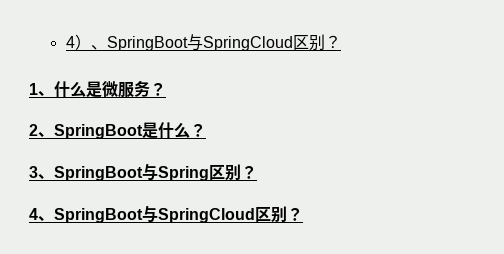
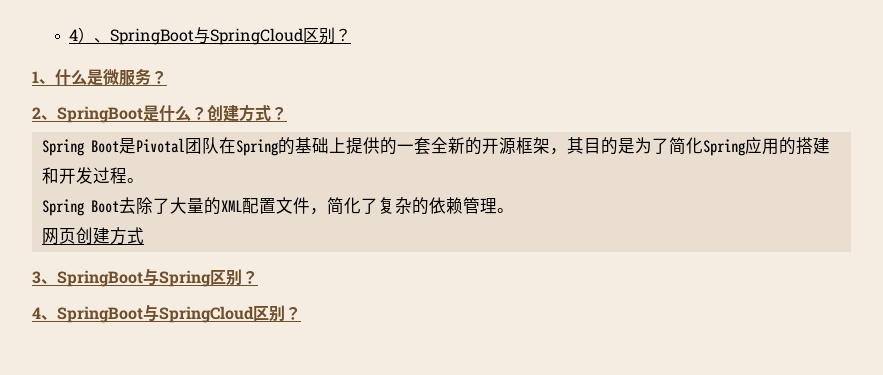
+ 创建方式？
+ Spring Boot是Pivotal团队在Spring的基础上提供的一套全新的开源框架，其目的是为了简化Spring应用的搭建和开发过程。
+ Spring Boot去除了大量的XML配置文件，简化了复杂的依赖管理。
+ 网页创建方式

